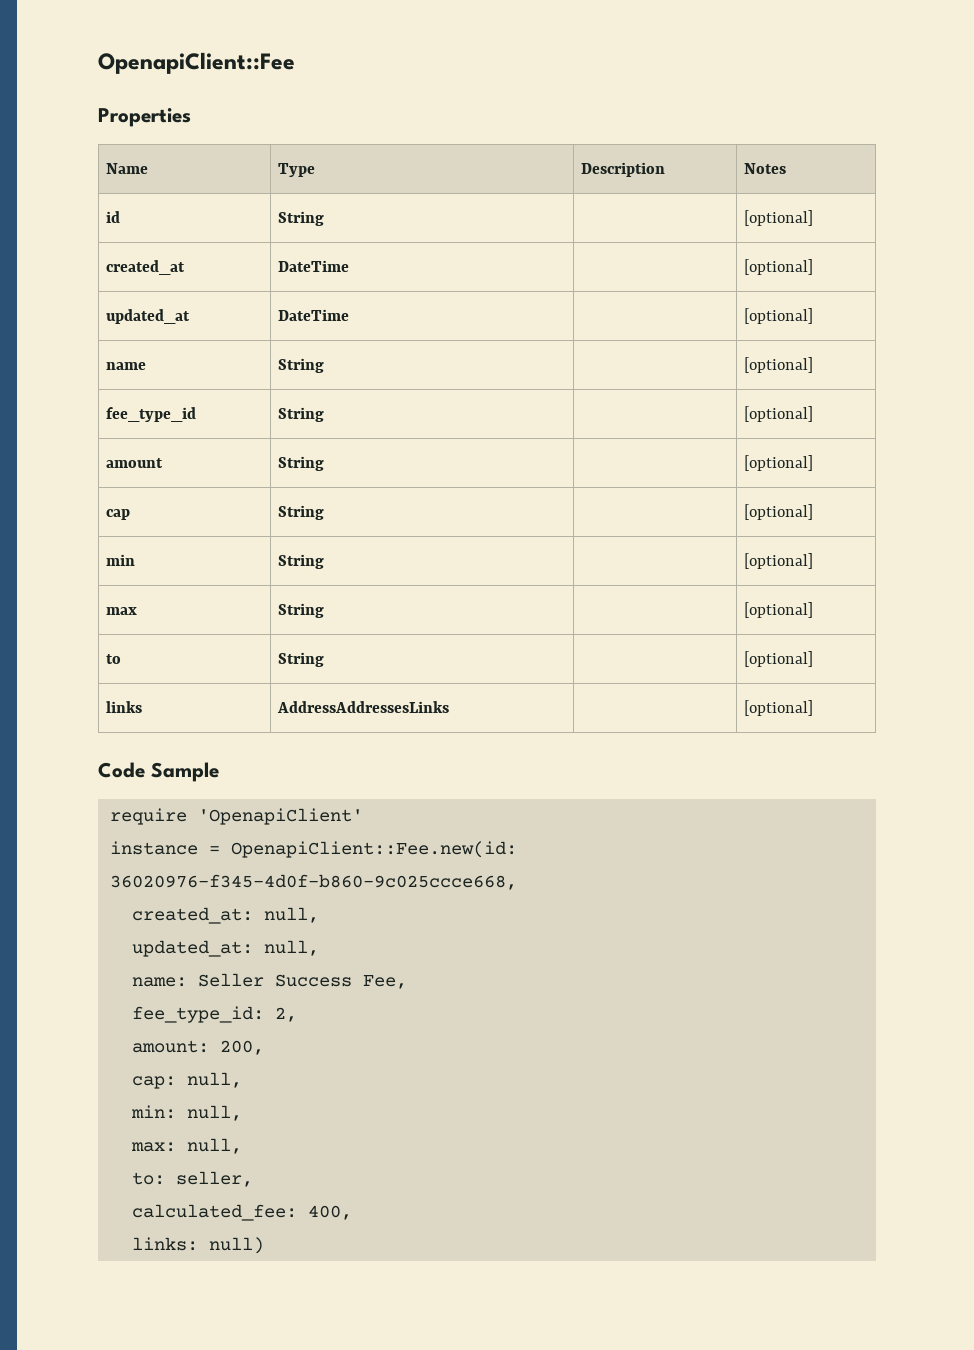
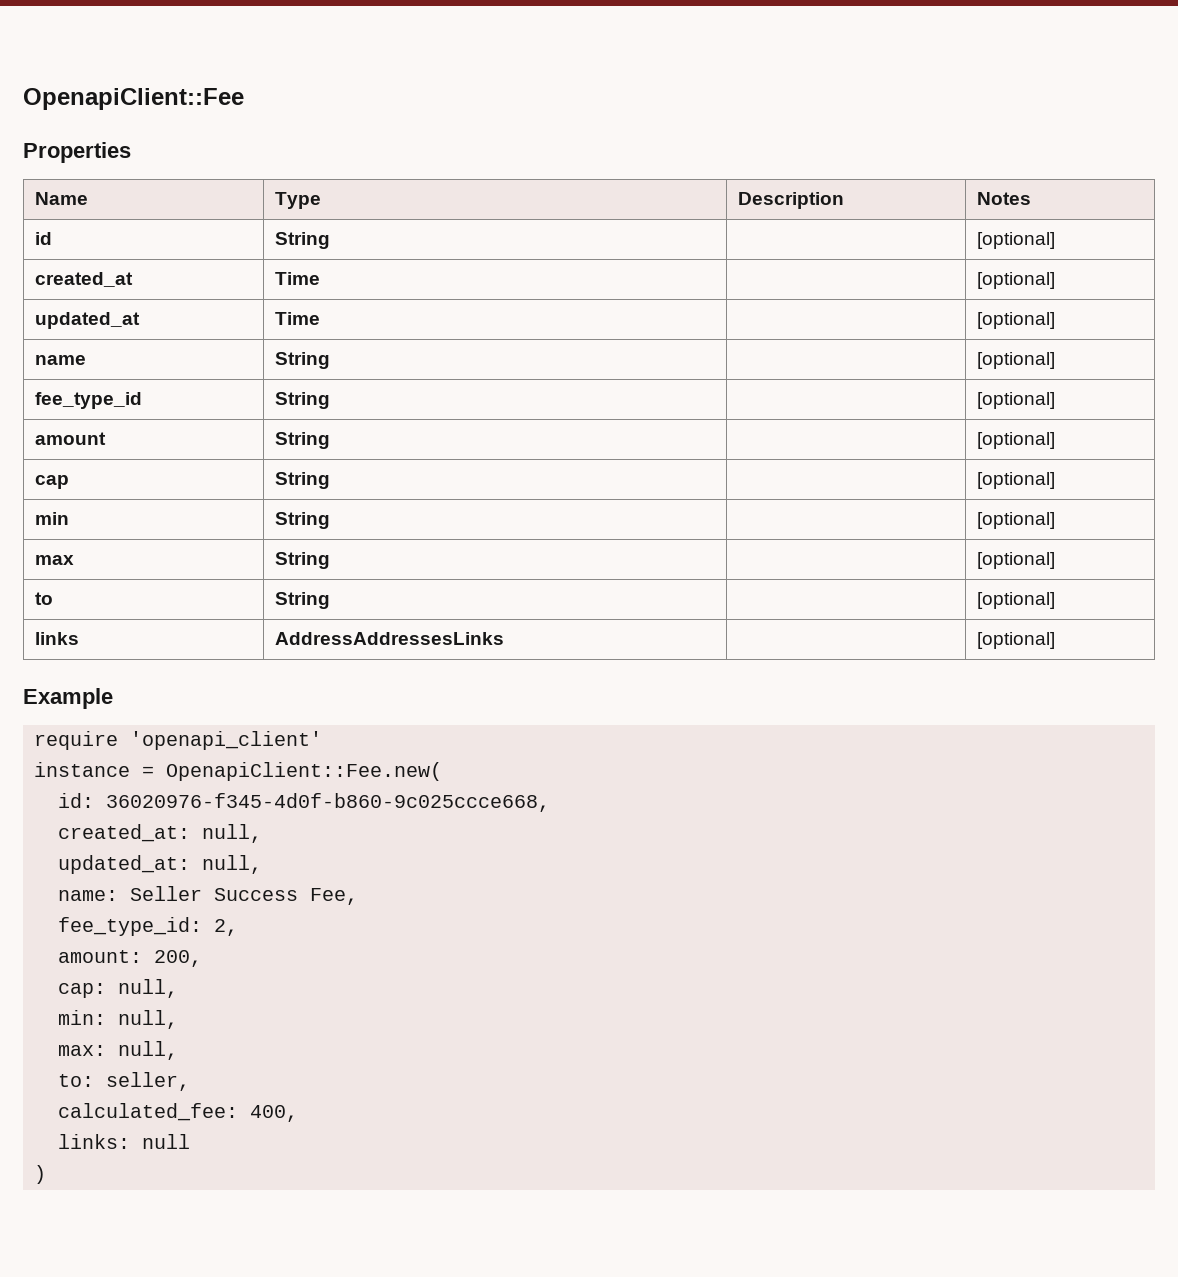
- created_at | DateTime | | [optional]
+ created_at | Time | | [optional]
- updated_at | DateTime | | [optional]
+ updated_at | Time | | [optional]
- Code Sample
+ Example
- require 'OpenapiClient'
+ require 'openapi_client'
- instance = OpenapiClient::Fee.new(id: 36020976-f345-4d0f-b860-9c025ccce668,
+ instance = OpenapiClient::Fee.new(
+ id: 36020976-f345-4d0f-b860-9c025ccce668,
- links: null)
+ links: null
+ )

